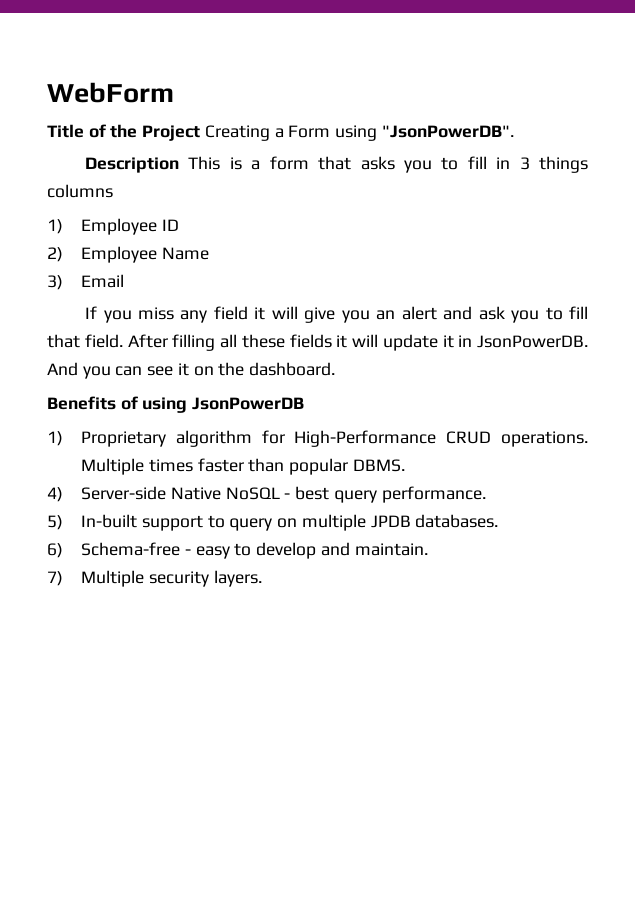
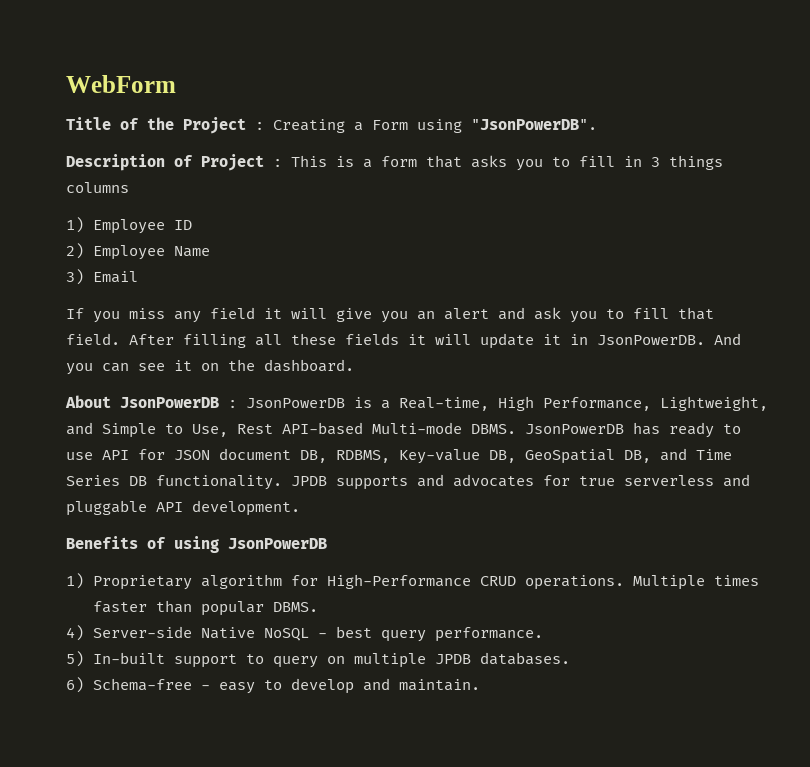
- Title of the Project Creating a Form using "JsonPowerDB".
+ Title of the Project : Creating a Form using "JsonPowerDB".
- Description This is a form that asks you to fill in 3 things columns
+ Description of Project : This is a form that asks you to fill in 3 things columns
+ About JsonPowerDB : JsonPowerDB is a Real-time, High Performance, Lightweight, and Simple to Use, Rest API-based Multi-mode DBMS. JsonPowerDB has ready to use API for JSON document DB, RDBMS, Key-value DB, GeoSpatial DB, and Time Series DB functionality. JPDB supports and advocates for true serverless and pluggable API development.
- 7) Multiple security layers.

